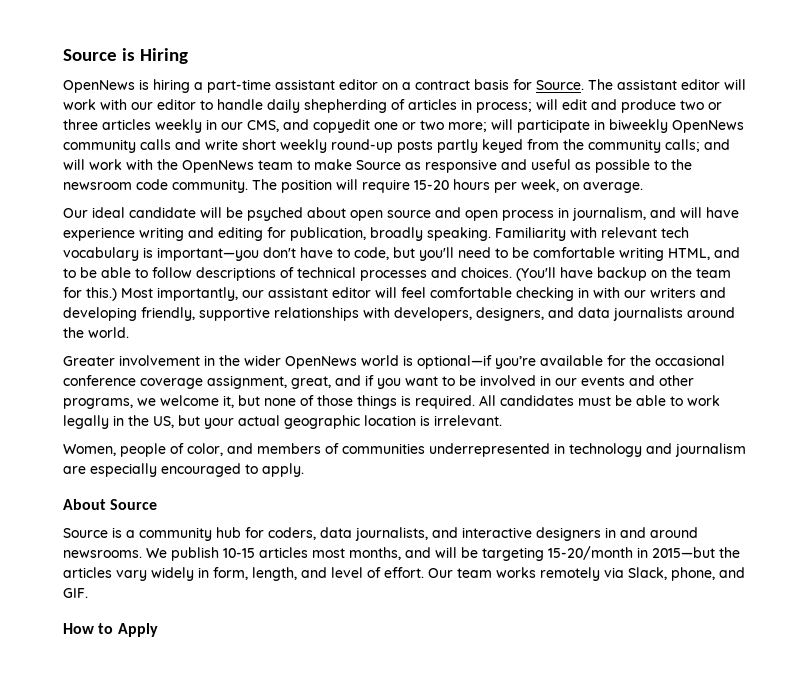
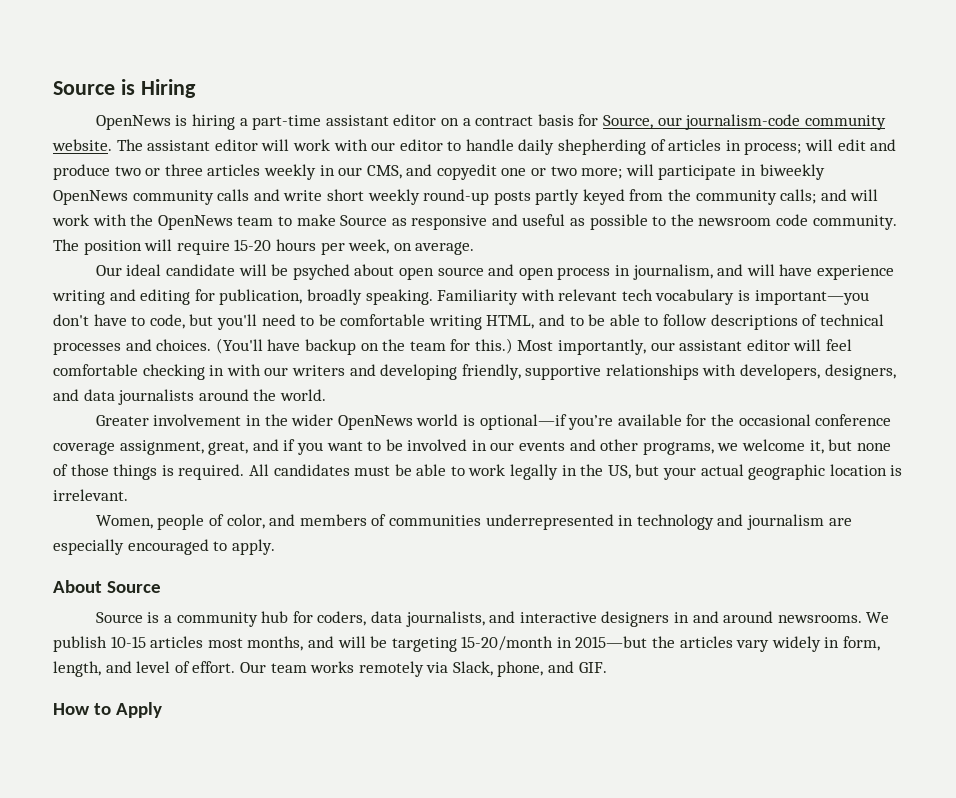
- OpenNews is hiring a part-time assistant editor on a contract basis for Source.
+ OpenNews is hiring a part-time assistant editor on a contract basis for Source, our journalism-code community website.

